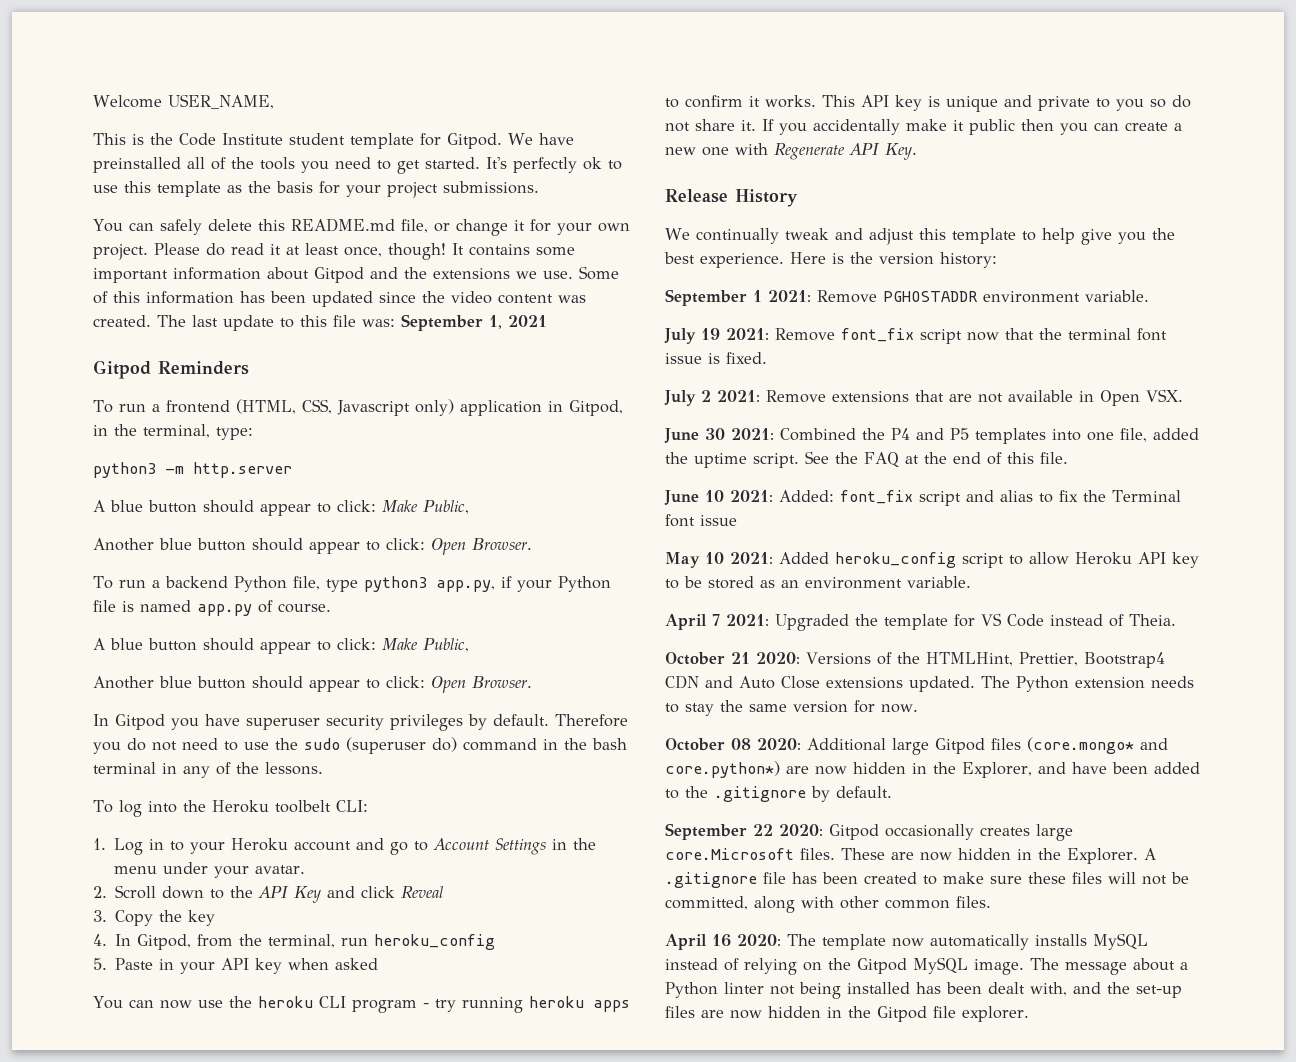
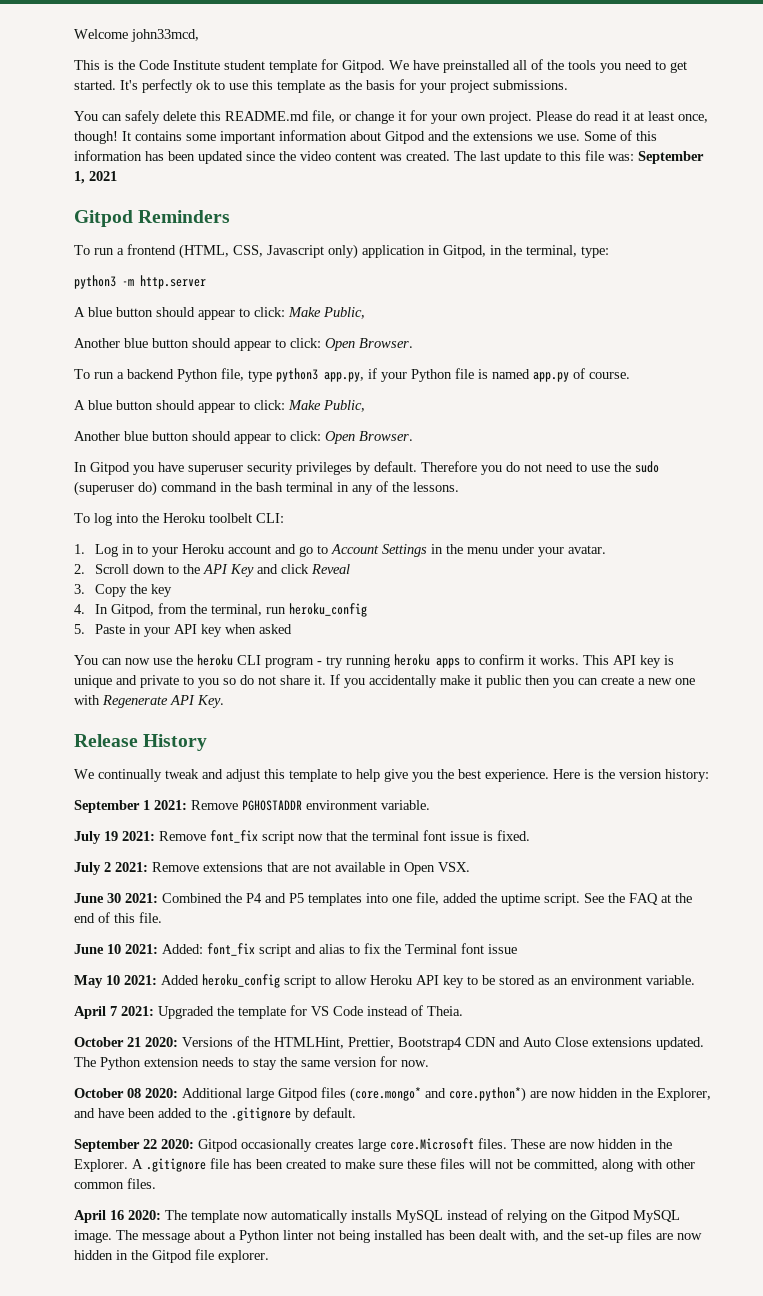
- Welcome USER_NAME,
+ Welcome john33mcd,

